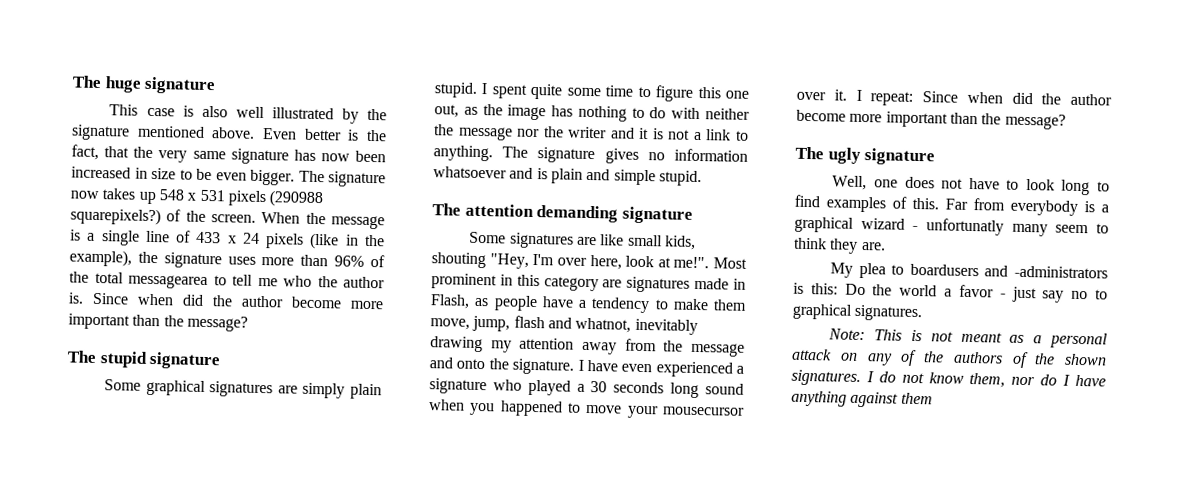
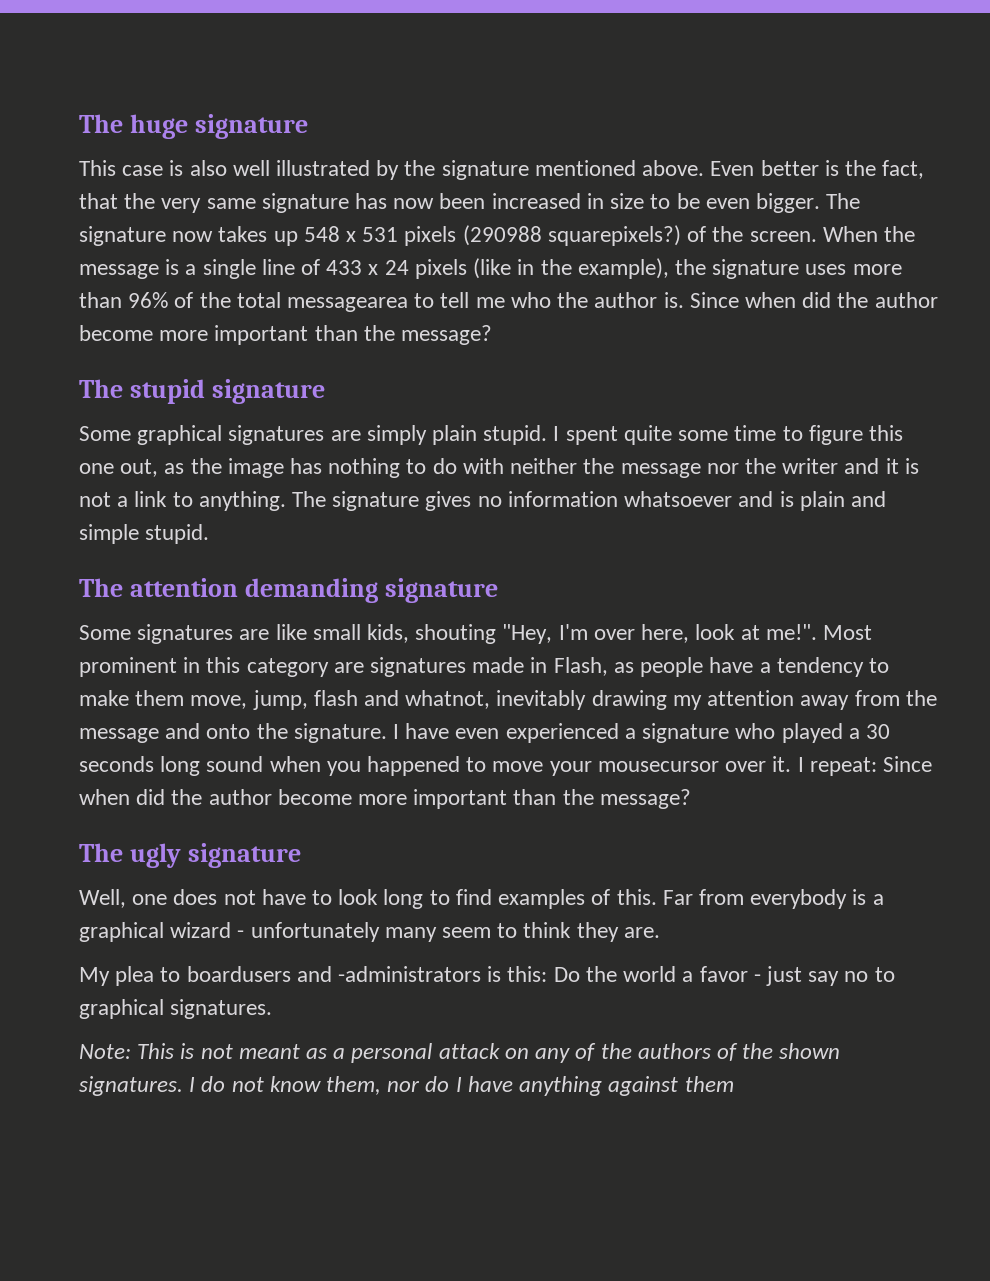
- Far from everybody is a graphical wizard - unfortunatly many seem to think they are.
+ Far from everybody is a graphical wizard - unfortunately many seem to think they are.

